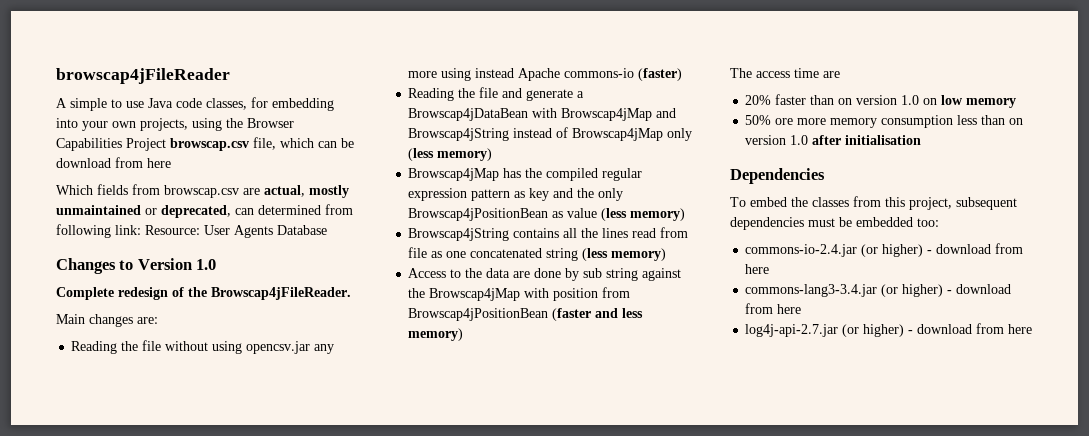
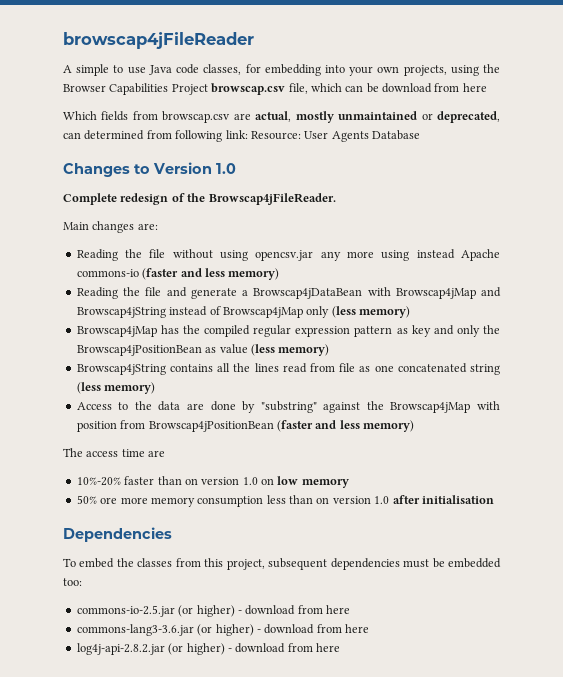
- Reading the file without using opencsv.jar any more using instead Apache commons-io (faster)
+ Reading the file without using opencsv.jar any more using instead Apache commons-io (faster and less memory)
- Browscap4jMap has the compiled regular expression pattern as key and the only Browscap4jPositionBean as value (less memory)
+ Browscap4jMap has the compiled regular expression pattern as key and only the Browscap4jPositionBean as value (less memory)
- Access to the data are done by sub string against the Browscap4jMap with position from Browscap4jPositionBean (faster and less memory)
+ Access to the data are done by "substring" against the Browscap4jMap with position from Browscap4jPositionBean (faster and less memory)
- 20% faster than on version 1.0 on low memory
+ 10%-20% faster than on version 1.0 on low memory
- commons-io-2.4.jar (or higher) - download from here
- commons-lang3-3.4.jar (or higher) - download from here
- log4j-api-2.7.jar (or higher) - download from here
+ commons-io-2.5.jar (or higher) - download from here
+ commons-lang3-3.6.jar (or higher) - download from here
+ log4j-api-2.8.2.jar (or higher) - download from here

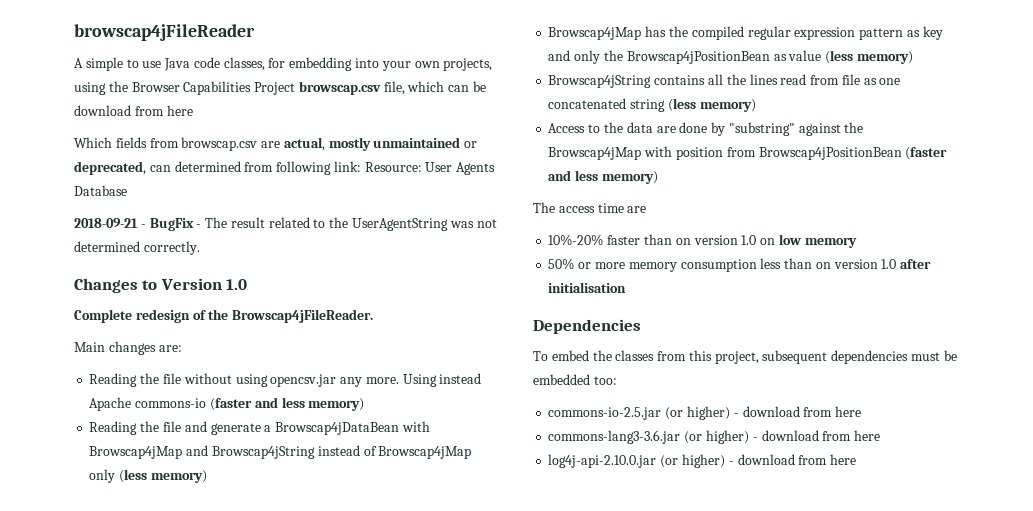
+ 2018-09-21 - BugFix - The result related to the UserAgentString was not determined correctly.
- Reading the file without using opencsv.jar any more using instead Apache commons-io (faster and less memory)
+ Reading the file without using opencsv.jar any more. Using instead Apache commons-io (faster and less memory)
- 50% ore more memory consumption less than on version 1.0 after initialisation
+ 50% or more memory consumption less than on version 1.0 after initialisation
- log4j-api-2.8.2.jar (or higher) - download from here
+ log4j-api-2.10.0.jar (or higher) - download from here

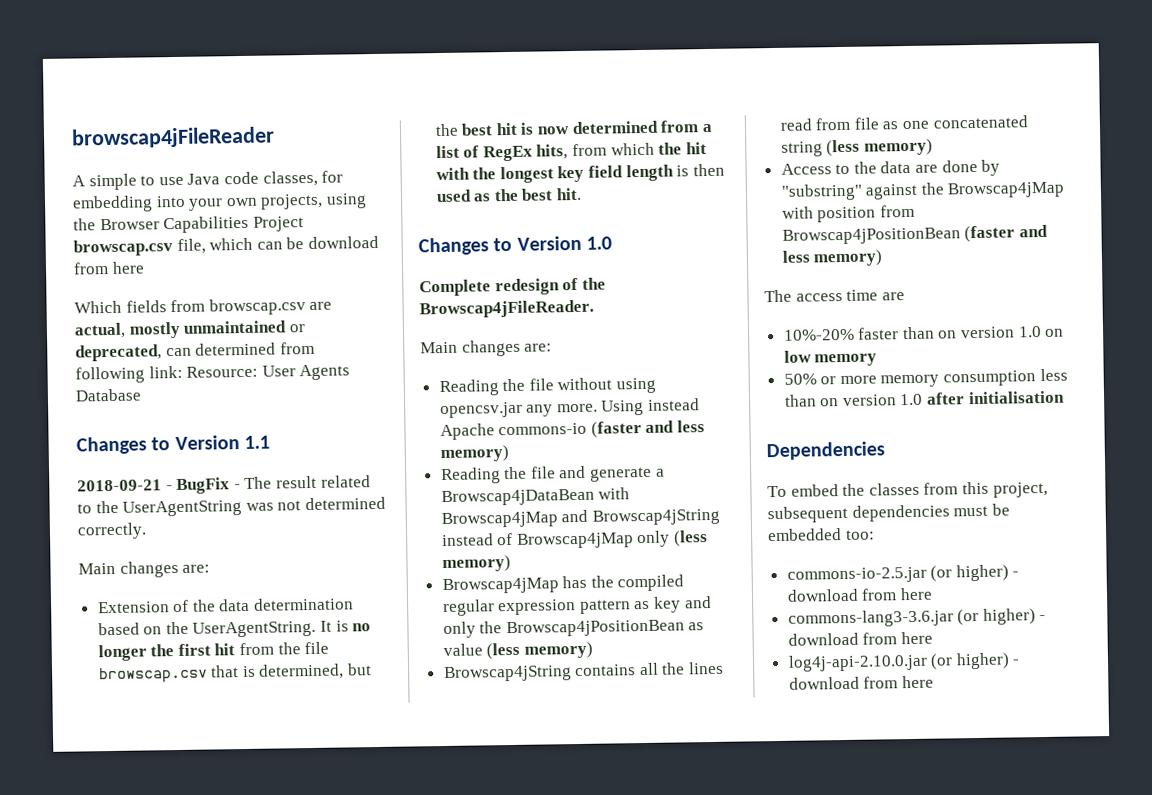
+ Changes to Version 1.1
  2018-09-21 - BugFix - The result related to the UserAgentString was not determined correctly.
+ Main changes are:
+ Extension of the data determination based on the UserAgentString. It is no longer the first hit from the file browscap.csv that is determined, but the best hit is now determined from a list of RegEx hits, from which the hit with the longest key field length is then used as the best hit.

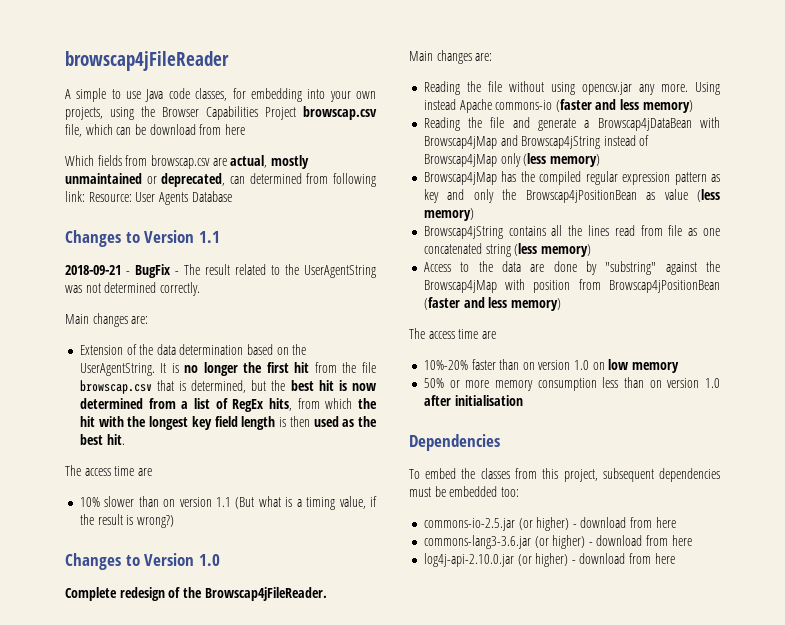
  It is no longer the first hit from the file browscap.csv that is determined, but the best hit is now determined from a list of RegEx hits, from which the hit with the longest key field length is then used as the best hit.
+ The access time are
+ 10% slower than on version 1.1 (But what is a timing value, if the result is wrong?)

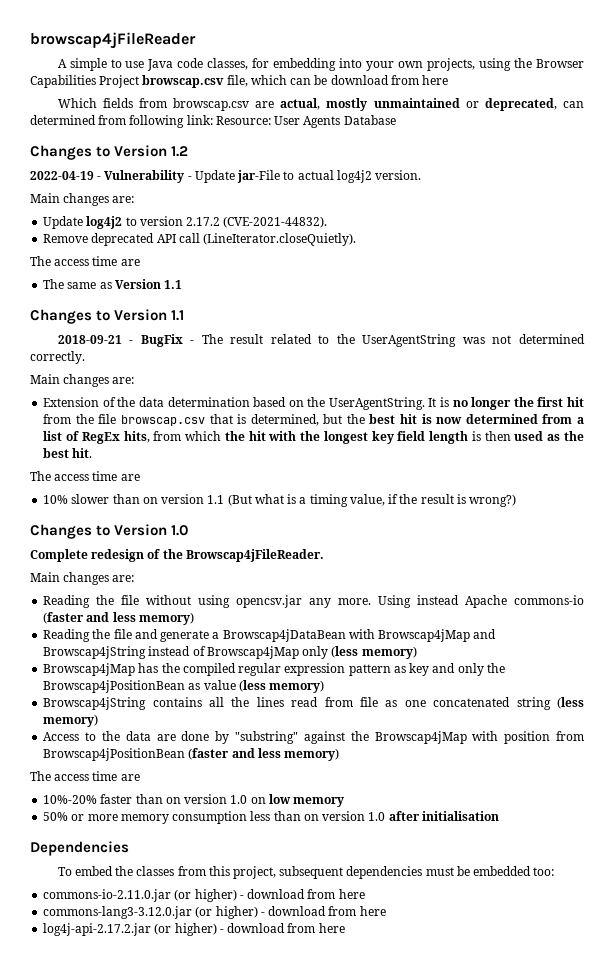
+ Changes to Version 1.2
+ 2022-04-19 - Vulnerability - Update jar-File to actual log4j2 version.
+ Main changes are:
+ Update log4j2 to version 2.17.2 (CVE-2021-44832).
+ Remove deprecated API call (LineIterator.closeQuietly).
+ The access time are
+ The same as Version 1.1
- commons-io-2.5.jar (or higher) - download from here
- commons-lang3-3.6.jar (or higher) - download from here
- log4j-api-2.10.0.jar (or higher) - download from here
+ commons-io-2.11.0.jar (or higher) - download from here
+ commons-lang3-3.12.0.jar (or higher) - download from here
+ log4j-api-2.17.2.jar (or higher) - download from here

